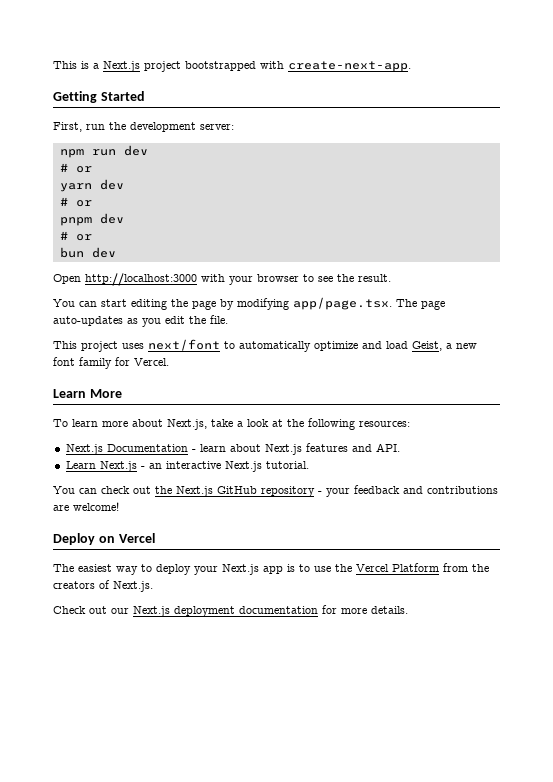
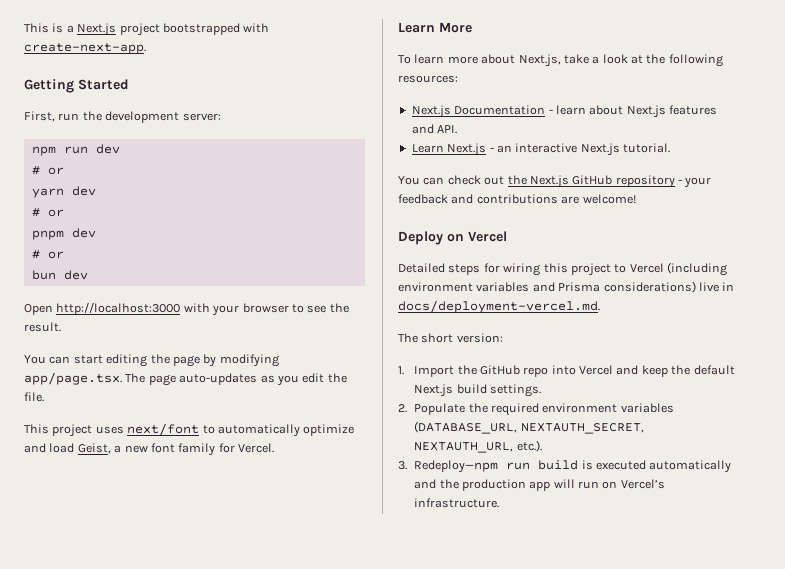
- The easiest way to deploy your Next.js app is to use the Vercel Platform from the creators of Next.js.
- Check out our Next.js deployment documentation for more details.
+ Detailed steps for wiring this project to Vercel (including environment variables and Prisma considerations) live in docs/deployment-vercel.md.
+ The short version:
+ 1. Import the GitHub repo into Vercel and keep the default Next.js build settings.
+ 2. Populate the required environment variables (DATABASE_URL, NEXTAUTH_SECRET, NEXTAUTH_URL, etc.).
+ 3. Redeploy—npm run build is executed automatically and the production app will run on Vercel’s infrastructure.

